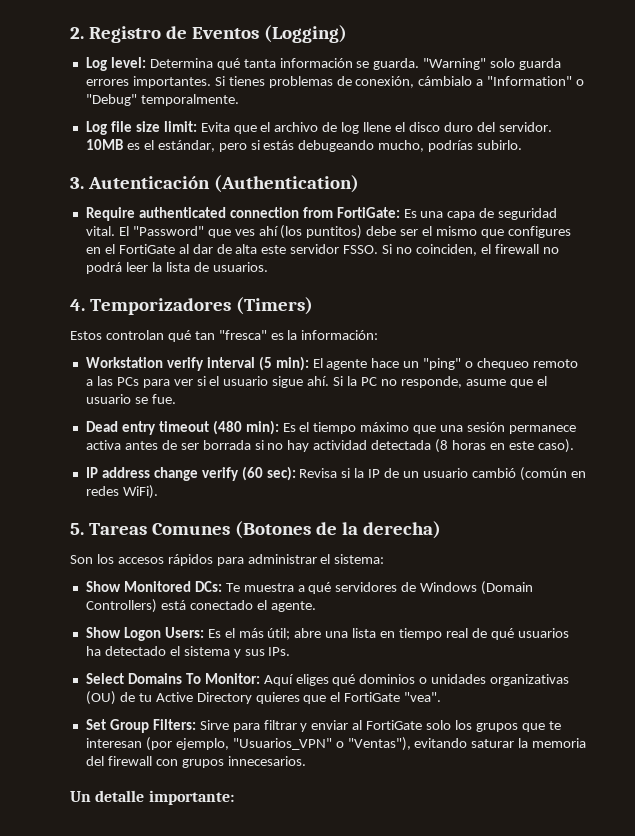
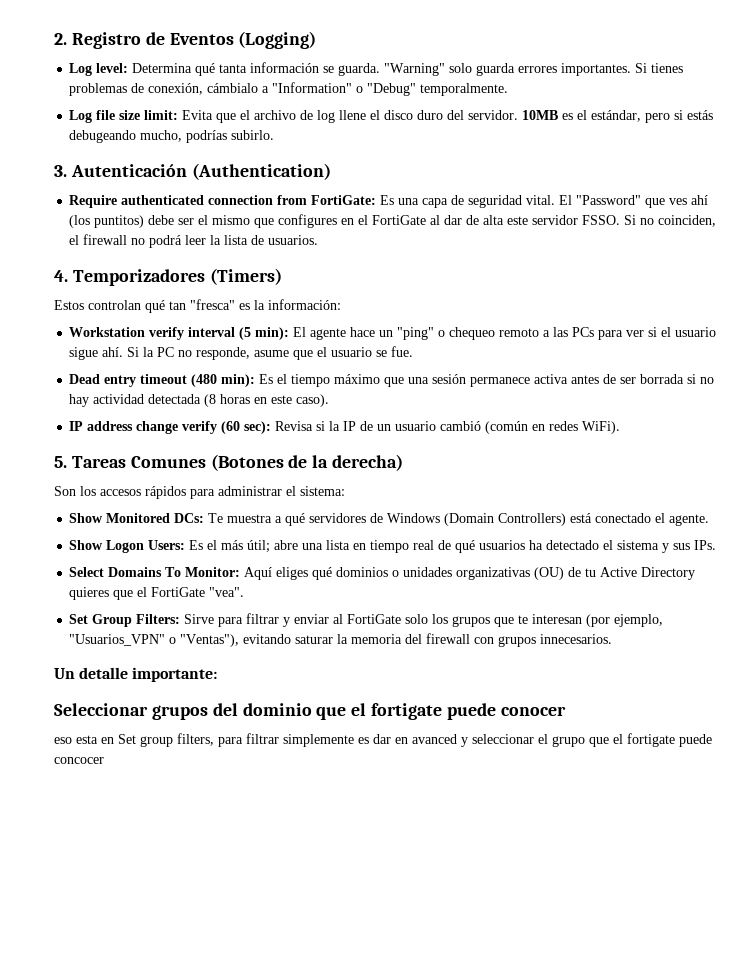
+ Seleccionar grupos del dominio que el fortigate puede conocer
+ eso esta en Set group filters, para filtrar simplemente es dar en avanced y seleccionar el grupo que el fortigate puede concocer

